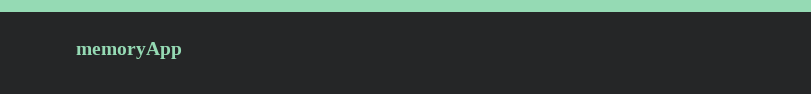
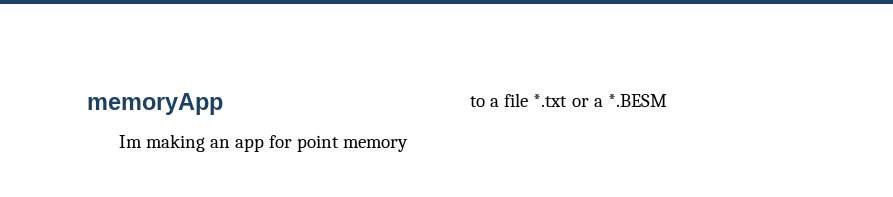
+ Im making an app for point memory to a file *.txt or a *.BESM

